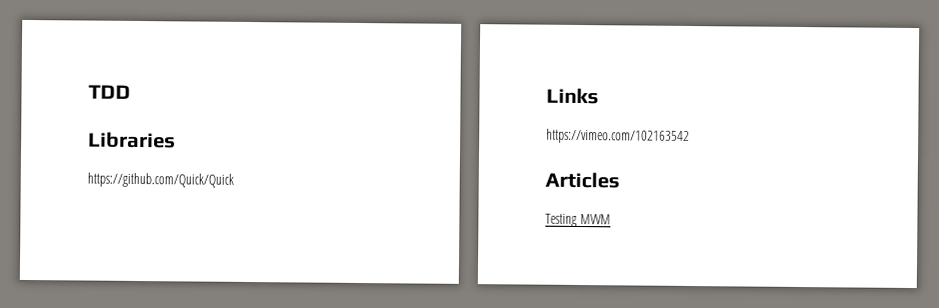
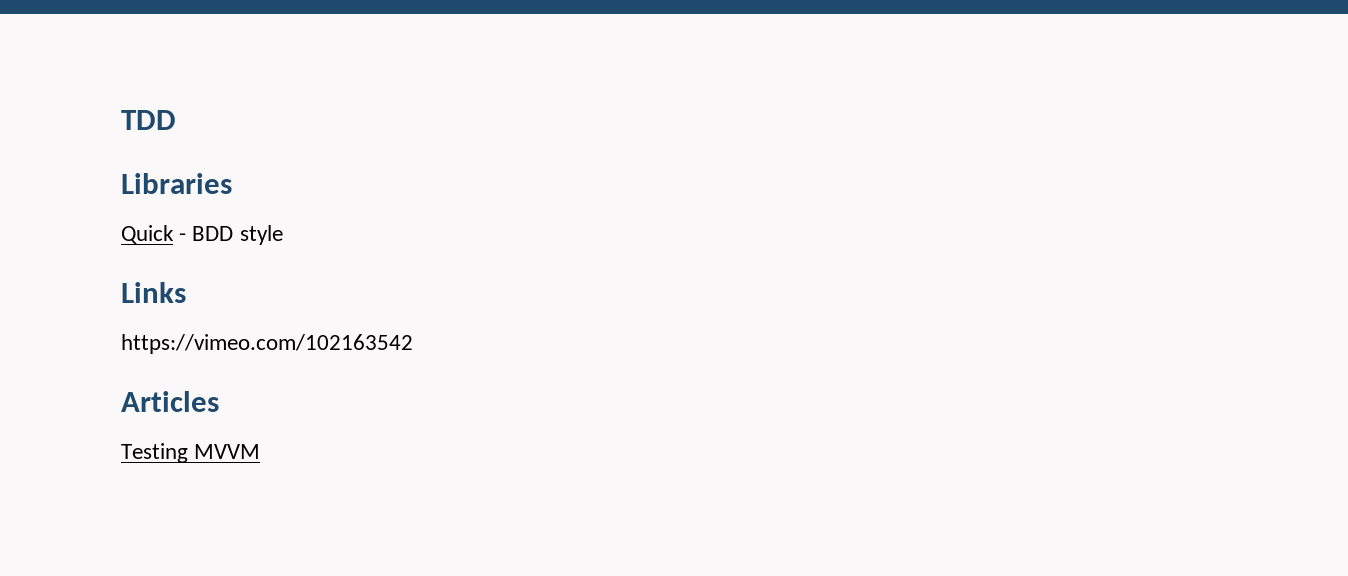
- https://github.com/Quick/Quick
+ Quick - BDD style

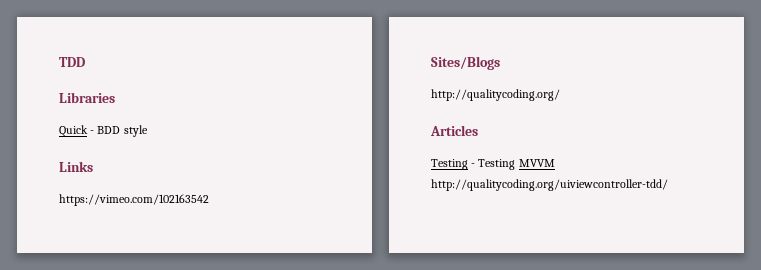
+ Sites/Blogs
+ http://qualitycoding.org/
- Testing MVVM
+ Testing - Testing MVVM http://qualitycoding.org/uiviewcontroller-tdd/

